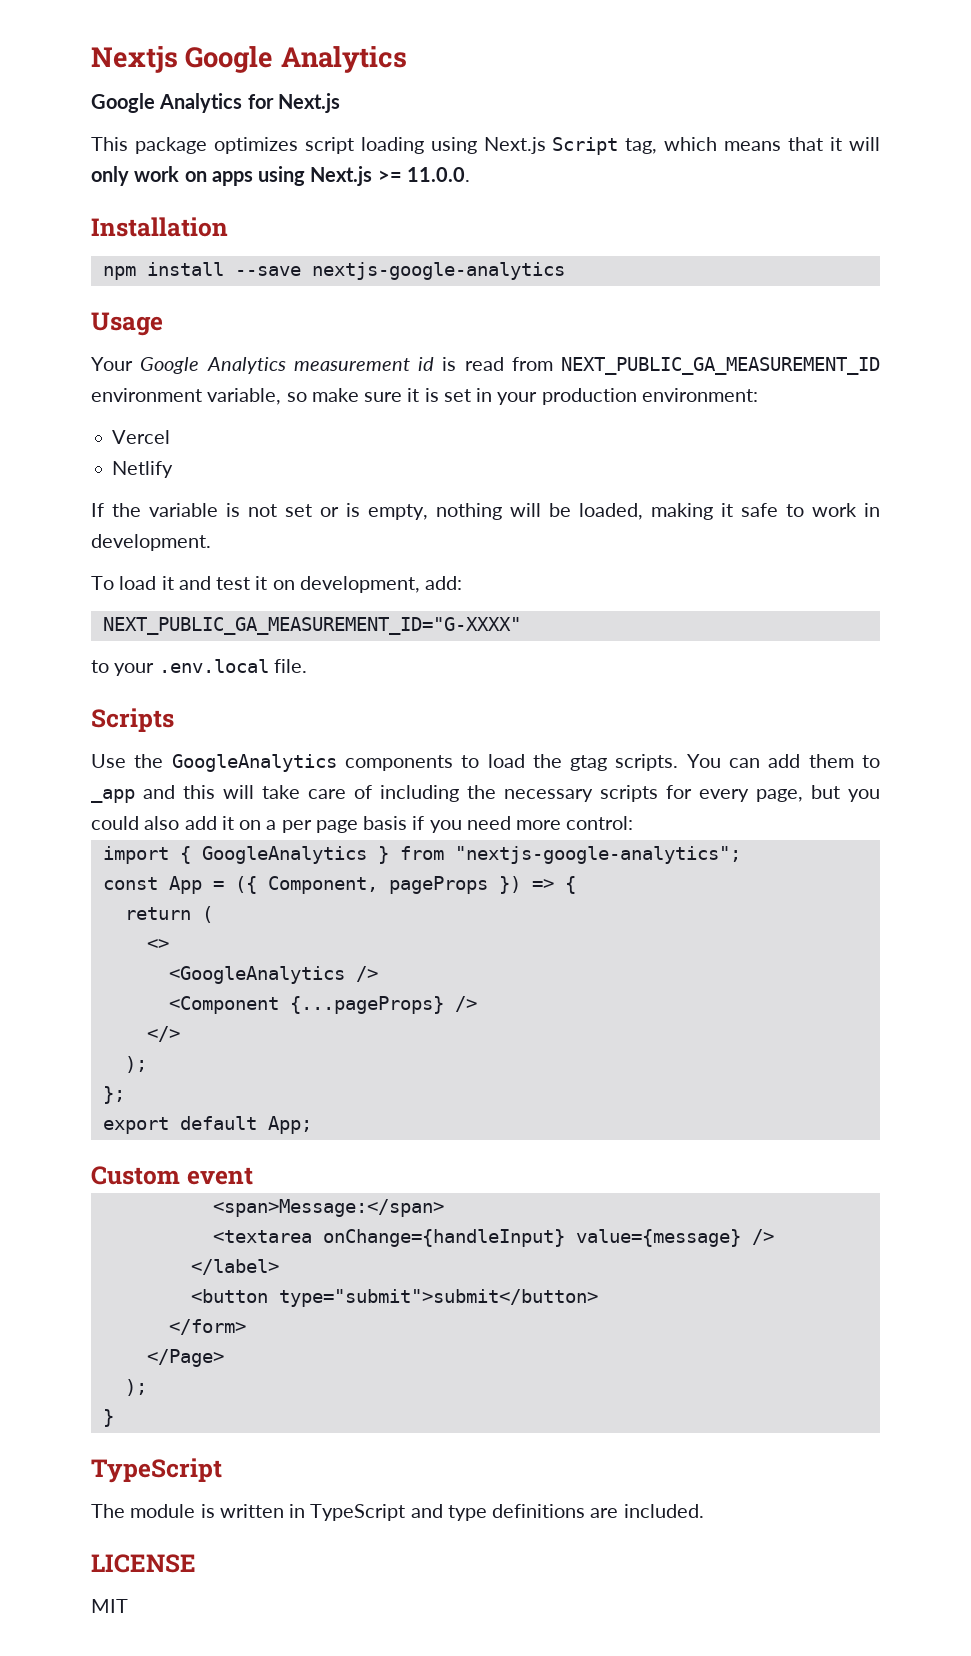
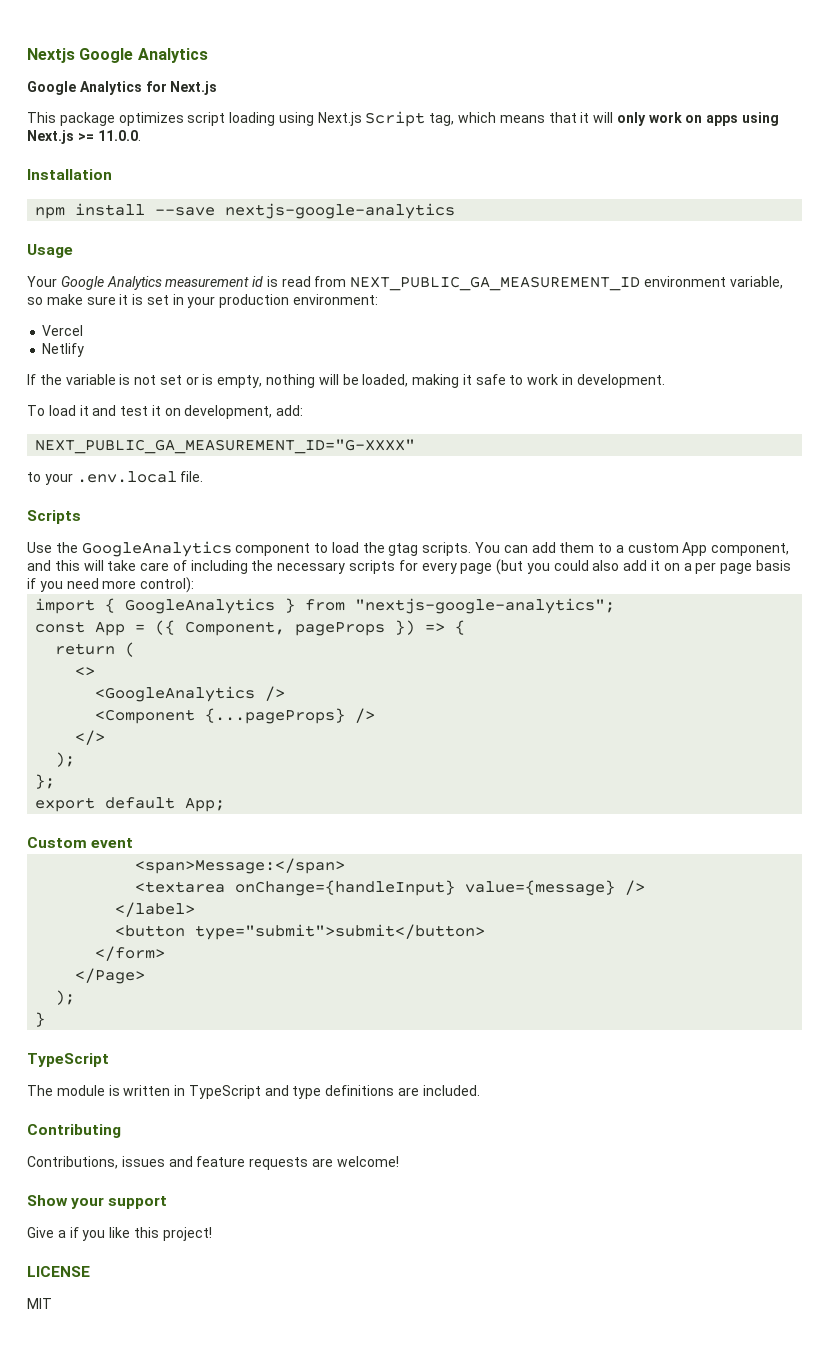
- Use the GoogleAnalytics components to load the gtag scripts.
+ Use the GoogleAnalytics component to load the gtag scripts.
- You can add them to _app and this will take care of including the necessary scripts for every page, but you could also add it on a per page basis if you need more control:
+ You can add them to a custom App component, and this will take care of including the necessary scripts for every page (but you could also add it on a per page basis if you need more control):
+ Contributing
+ Contributions, issues and feature requests are welcome!
+ Show your support
+ Give a if you like this project!

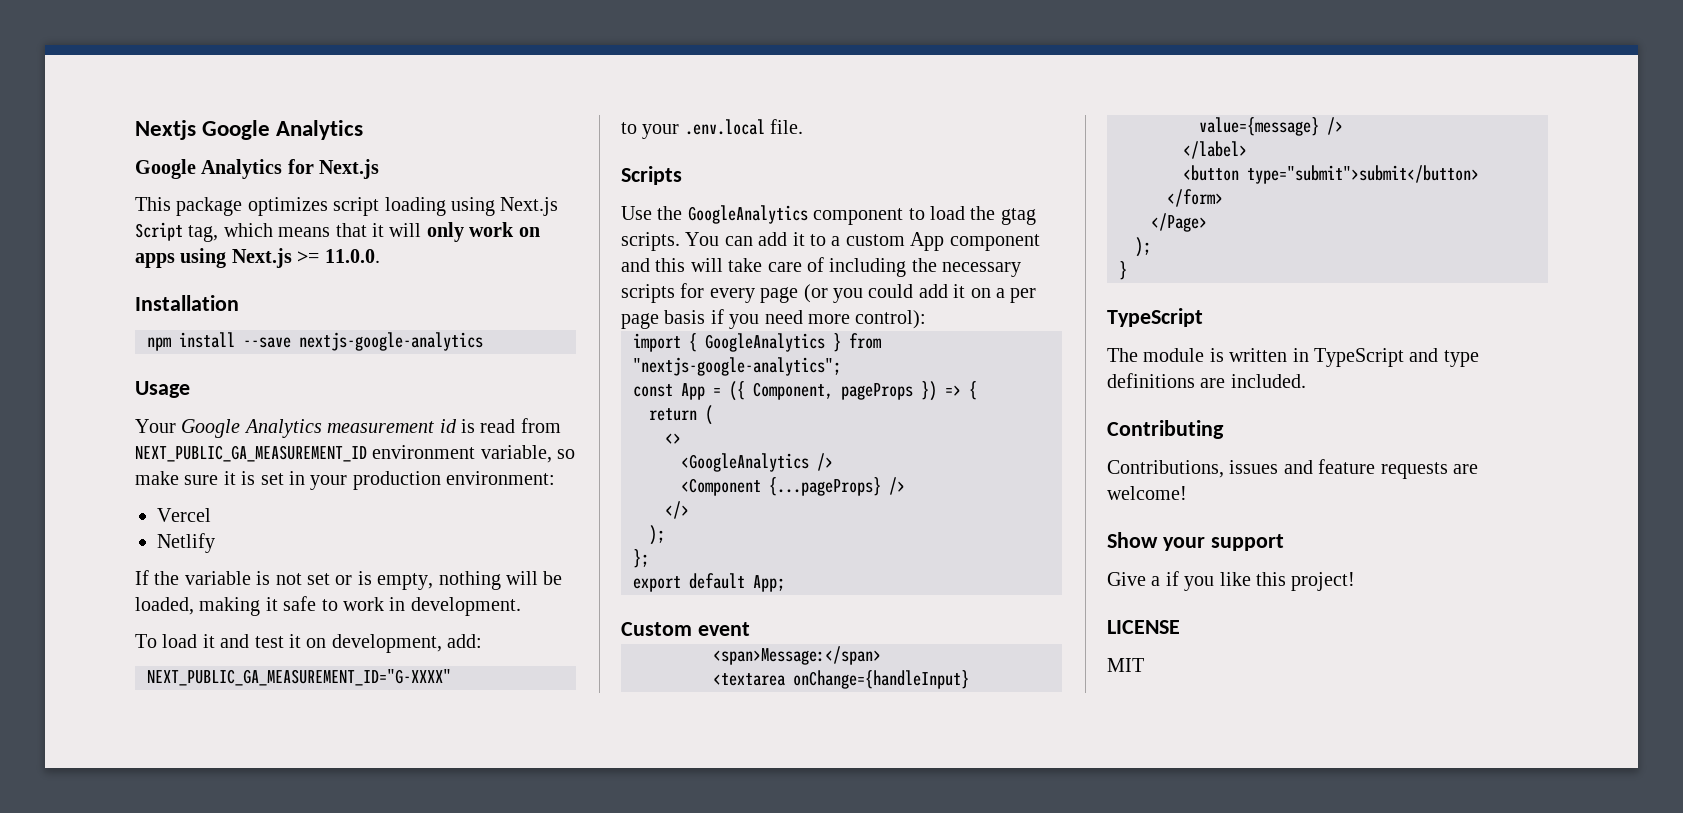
- You can add them to a custom App component, and this will take care of including the necessary scripts for every page (but you could also add it on a per page basis if you need more control):
+ You can add it to a custom App component and this will take care of including the necessary scripts for every page (or you could add it on a per page basis if you need more control):

